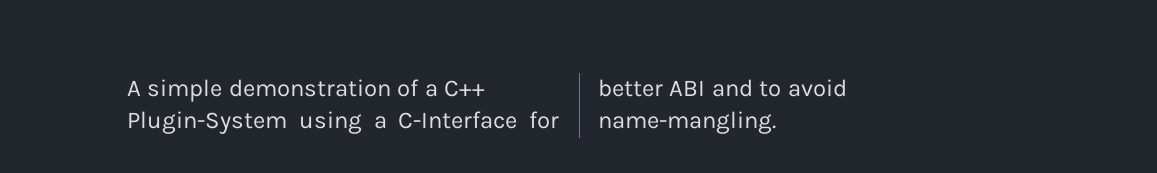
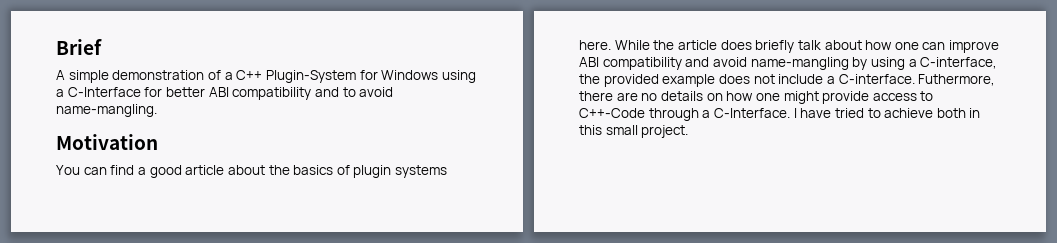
+ Brief
- A simple demonstration of a C++ Plugin-System using a C-Interface for better ABI and to avoid name-mangling.
+ A simple demonstration of a C++ Plugin-System for Windows using a C-Interface for better ABI compatibility and to avoid name-mangling.
+ Motivation
+ You can find a good article about the basics of plugin systems here. While the article does briefly talk about how one can improve ABI compatibility and avoid name-mangling by using a C-interface, the provided example does not include a C-interface. Futhermore, there are no details on how one might provide access to C++-Code through a C-Interface. I have tried to achieve both in this small project.

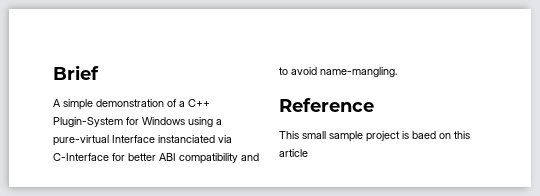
- A simple demonstration of a C++ Plugin-System for Windows using a C-Interface for better ABI compatibility and to avoid name-mangling.
+ A simple demonstration of a C++ Plugin-System for Windows using a pure-virtual Interface instanciated via C-Interface for better ABI compatibility and to avoid name-mangling.
- Motivation
- You can find a good article about the basics of plugin systems here. While the article does briefly talk about how one can improve ABI compatibility and avoid name-mangling by using a C-interface, the provided example does not include a C-interface. Futhermore, there are no details on how one might provide access to C++-Code through a C-Interface. I have tried to achieve both in this small project.
+ Reference
+ This small sample project is baed on this article

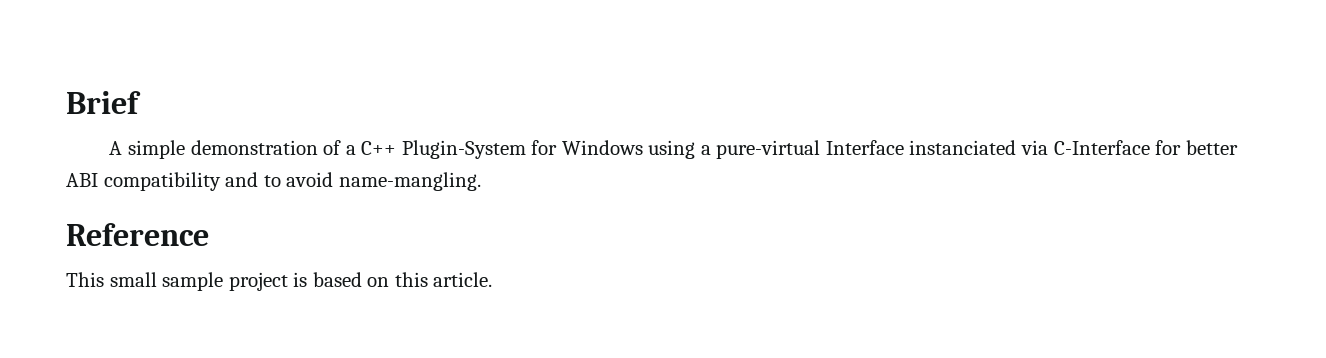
- This small sample project is baed on this article
+ This small sample project is based on this article.

